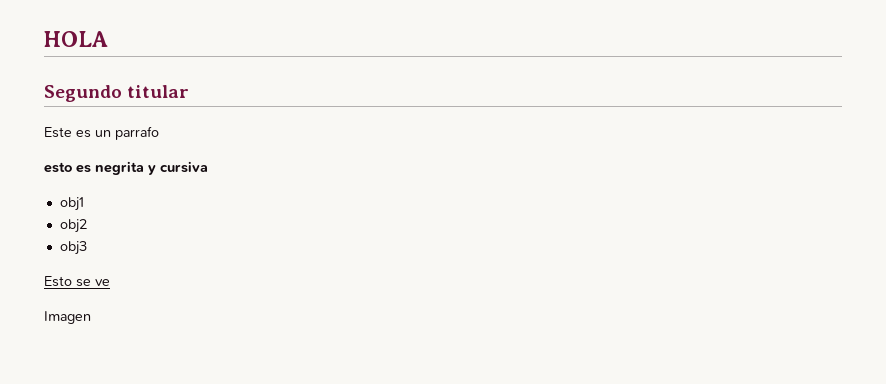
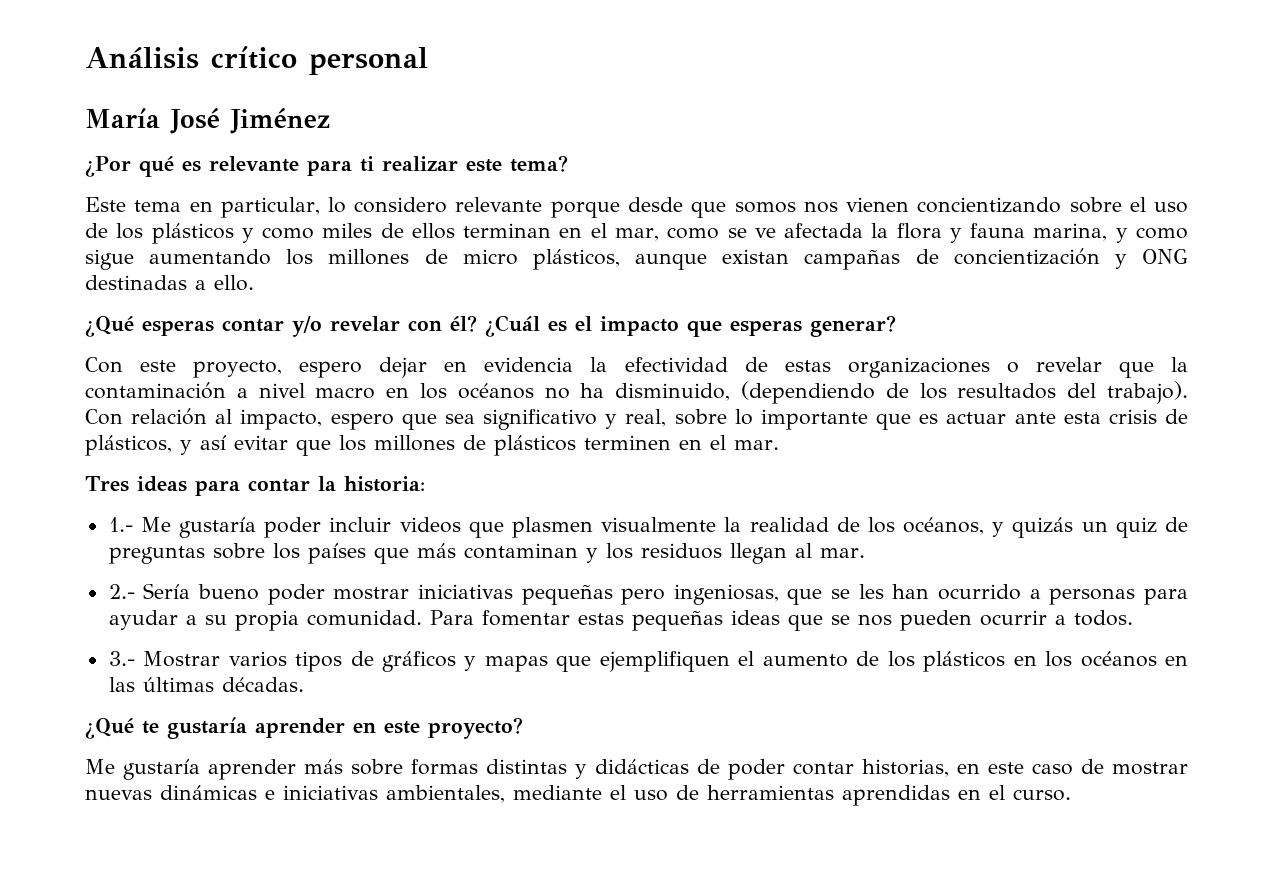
- HOLA
- Segundo titular
- Este es un parrafo
- esto es negrita y cursiva
- obj1
- obj2
- obj3
- Esto se ve
- Imagen
+ Análisis crítico personal
+ María José Jiménez
+ ¿Por qué es relevante para ti realizar este tema?
+ Este tema en particular, lo considero relevante porque desde que somos nos vienen concientizando sobre el uso de los plásticos y como miles de ellos terminan en el mar, como se ve afectada la flora y fauna marina, y como sigue aumentando los millones de micro plásticos, aunque existan campañas de concientización y ONG destinadas a ello.
+ ¿Qué esperas contar y/o revelar con él? ¿Cuál es el impacto que esperas generar?
+ Con este proyecto, espero dejar en evidencia la efectividad de estas organizaciones o revelar que la contaminación a nivel macro en los océanos no ha disminuido, (dependiendo de los resultados del trabajo). Con relación al impacto, espero que sea significativo y real, sobre lo importante que es actuar ante esta crisis de plásticos, y así evitar que los millones de plásticos terminen en el mar.
+ Tres ideas para contar la historia:
+ 1.- Me gustaría poder incluir videos que plasmen visualmente la realidad de los océanos, y quizás un quiz de preguntas sobre los países que más contaminan y los residuos llegan al mar.
+ 2.- Sería bueno poder mostrar iniciativas pequeñas pero ingeniosas, que se les han ocurrido a personas para ayudar a su propia comunidad. Para fomentar estas pequeñas ideas que se nos pueden ocurrir a todos.
+ 3.- Mostrar varios tipos de gráficos y mapas que ejemplifiquen el aumento de los plásticos en los océanos en las últimas décadas.
+ ¿Qué te gustaría aprender en este proyecto?
+ Me gustaría aprender más sobre formas distintas y didácticas de poder contar historias, en este caso de mostrar nuevas dinámicas e iniciativas ambientales, mediante el uso de herramientas aprendidas en el curso.

